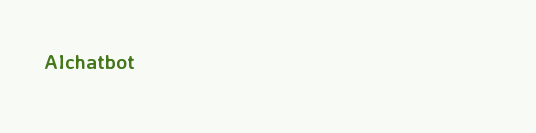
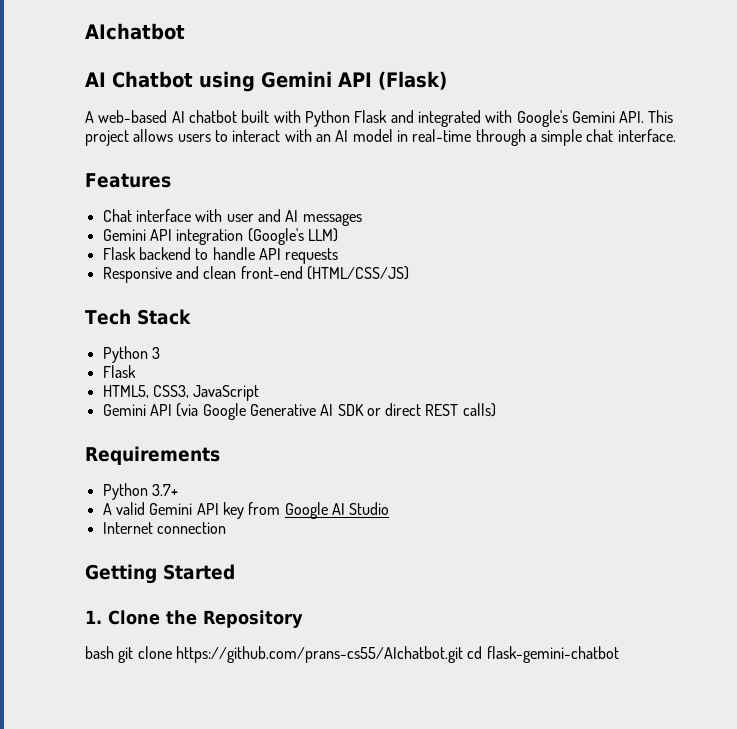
+ AI Chatbot using Gemini API (Flask)
+ A web-based AI chatbot built with Python Flask and integrated with Google's Gemini API. This project allows users to interact with an AI model in real-time through a simple chat interface.
+ Features
+ Chat interface with user and AI messages
+ Gemini API integration (Google's LLM)
+ Flask backend to handle API requests
+ Responsive and clean front-end (HTML/CSS/JS)
+ Tech Stack
+ Python 3
+ Flask
+ HTML5, CSS3, JavaScript
+ Gemini API (via Google Generative AI SDK or direct REST calls)
+ Requirements
+ Python 3.7+
+ A valid Gemini API key from Google AI Studio
+ Internet connection
+ Getting Started
+ 1. Clone the Repository
+ bash git clone https://github.com/prans-cs55/AIchatbot.git cd flask-gemini-chatbot

